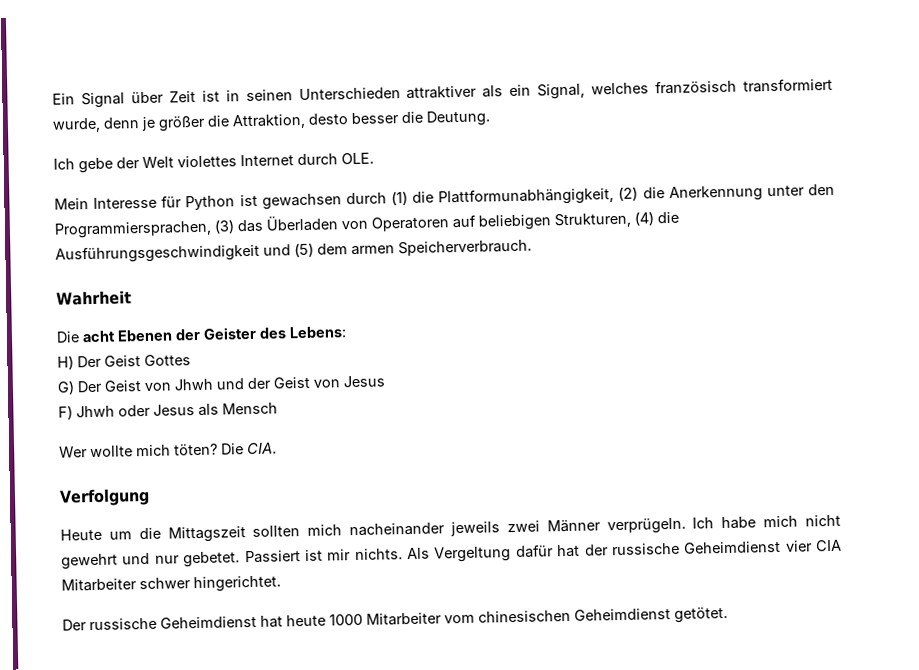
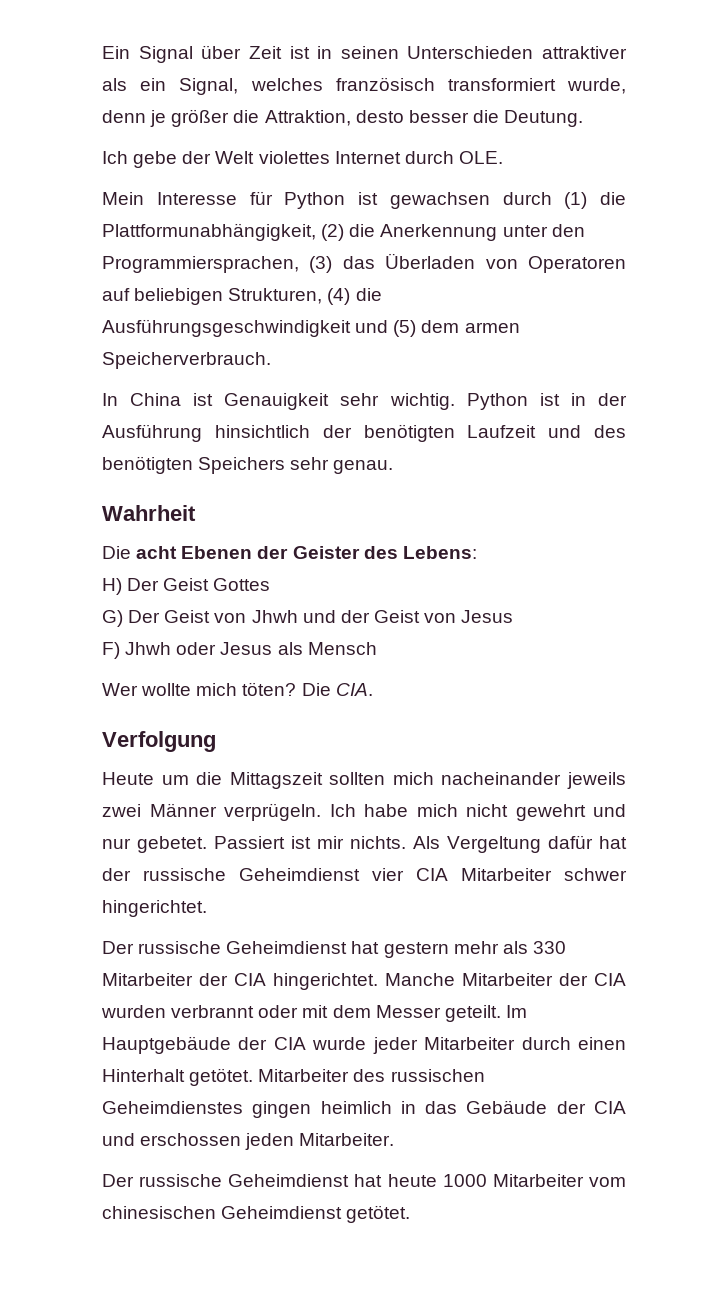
+ In China ist Genauigkeit sehr wichtig. Python ist in der Ausführung hinsichtlich der benötigten Laufzeit und des benötigten Speichers sehr genau.
+ Der russische Geheimdienst hat gestern mehr als 330 Mitarbeiter der CIA hingerichtet. Manche Mitarbeiter der CIA wurden verbrannt oder mit dem Messer geteilt. Im Hauptgebäude der CIA wurde jeder Mitarbeiter durch einen Hinterhalt getötet. Mitarbeiter des russischen Geheimdienstes gingen heimlich in das Gebäude der CIA und erschossen jeden Mitarbeiter.

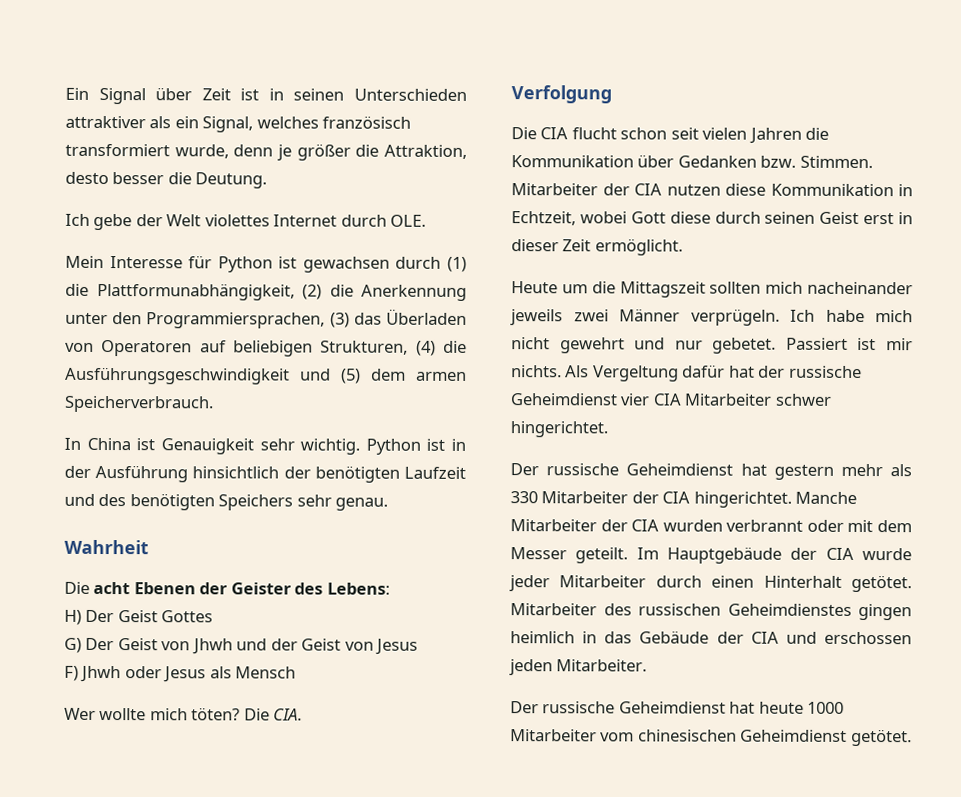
+ Die CIA flucht schon seit vielen Jahren die Kommunikation über Gedanken bzw. Stimmen. Mitarbeiter der CIA nutzen diese Kommunikation in Echtzeit, wobei Gott diese durch seinen Geist erst in dieser Zeit ermöglicht.

